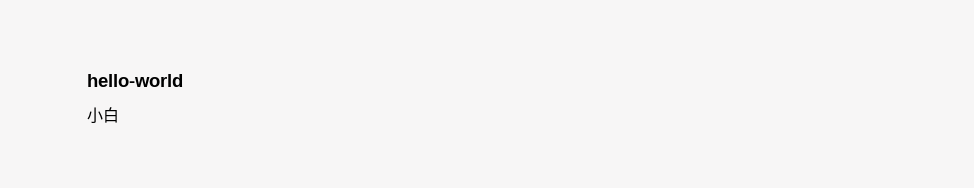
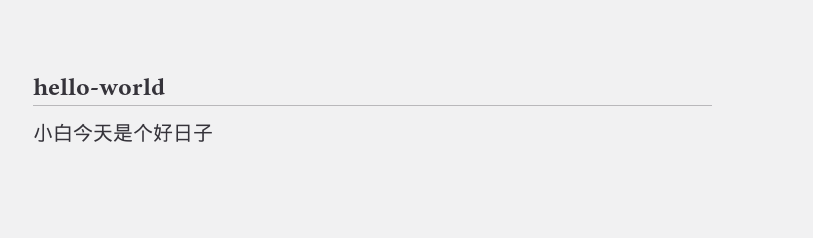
- 小白
+ 小白今天是个好日子

